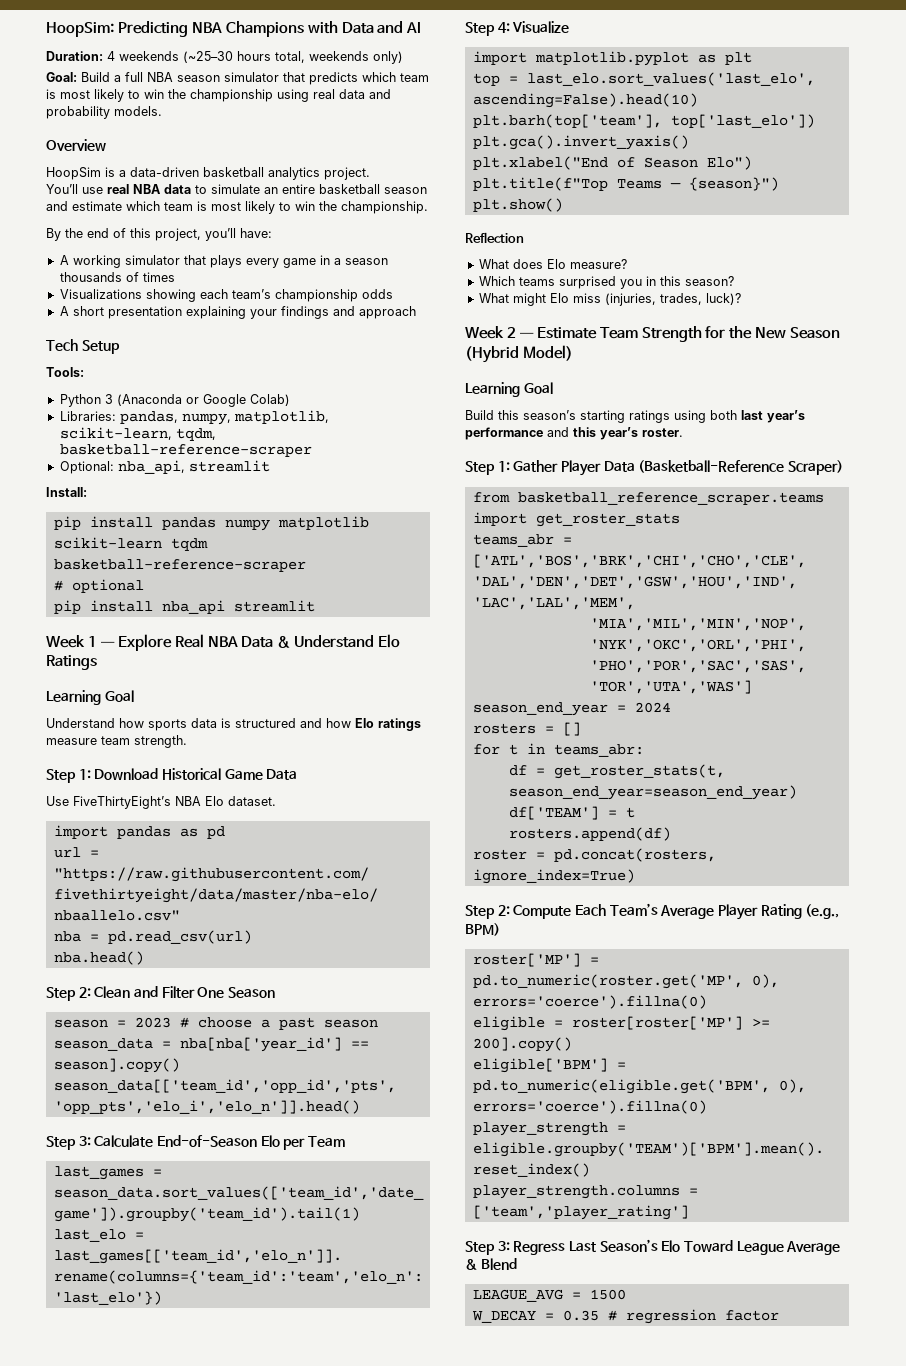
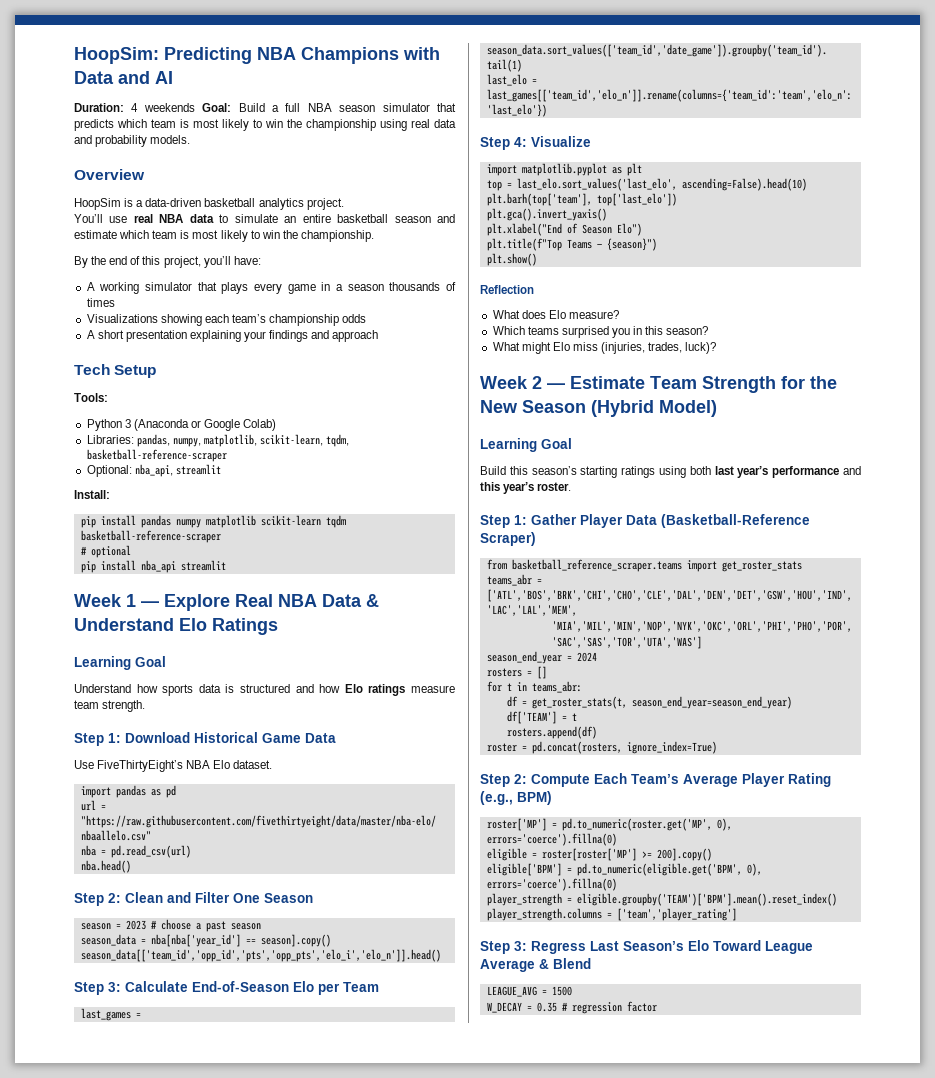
- Duration: 4 weekends (~25–30 hours total, weekends only)
- Goal: Build a full NBA season simulator that predicts which team is most likely to win the championship using real data and probability models.
+ Duration: 4 weekends Goal: Build a full NBA season simulator that predicts which team is most likely to win the championship using real data and probability models.

